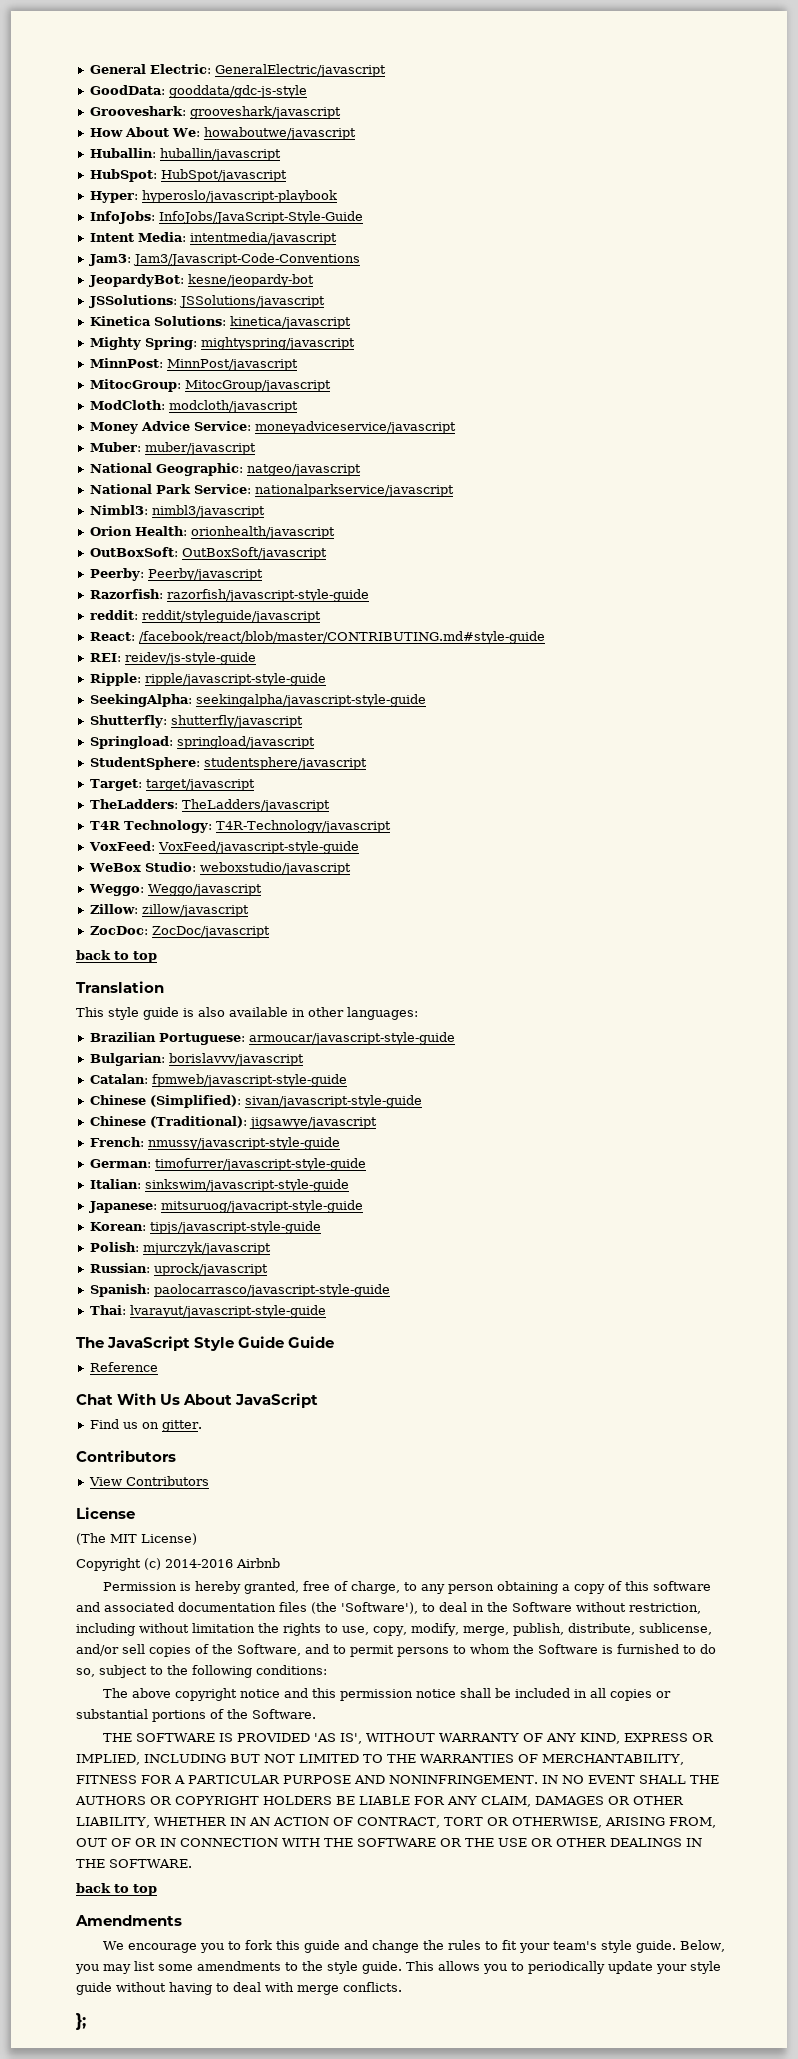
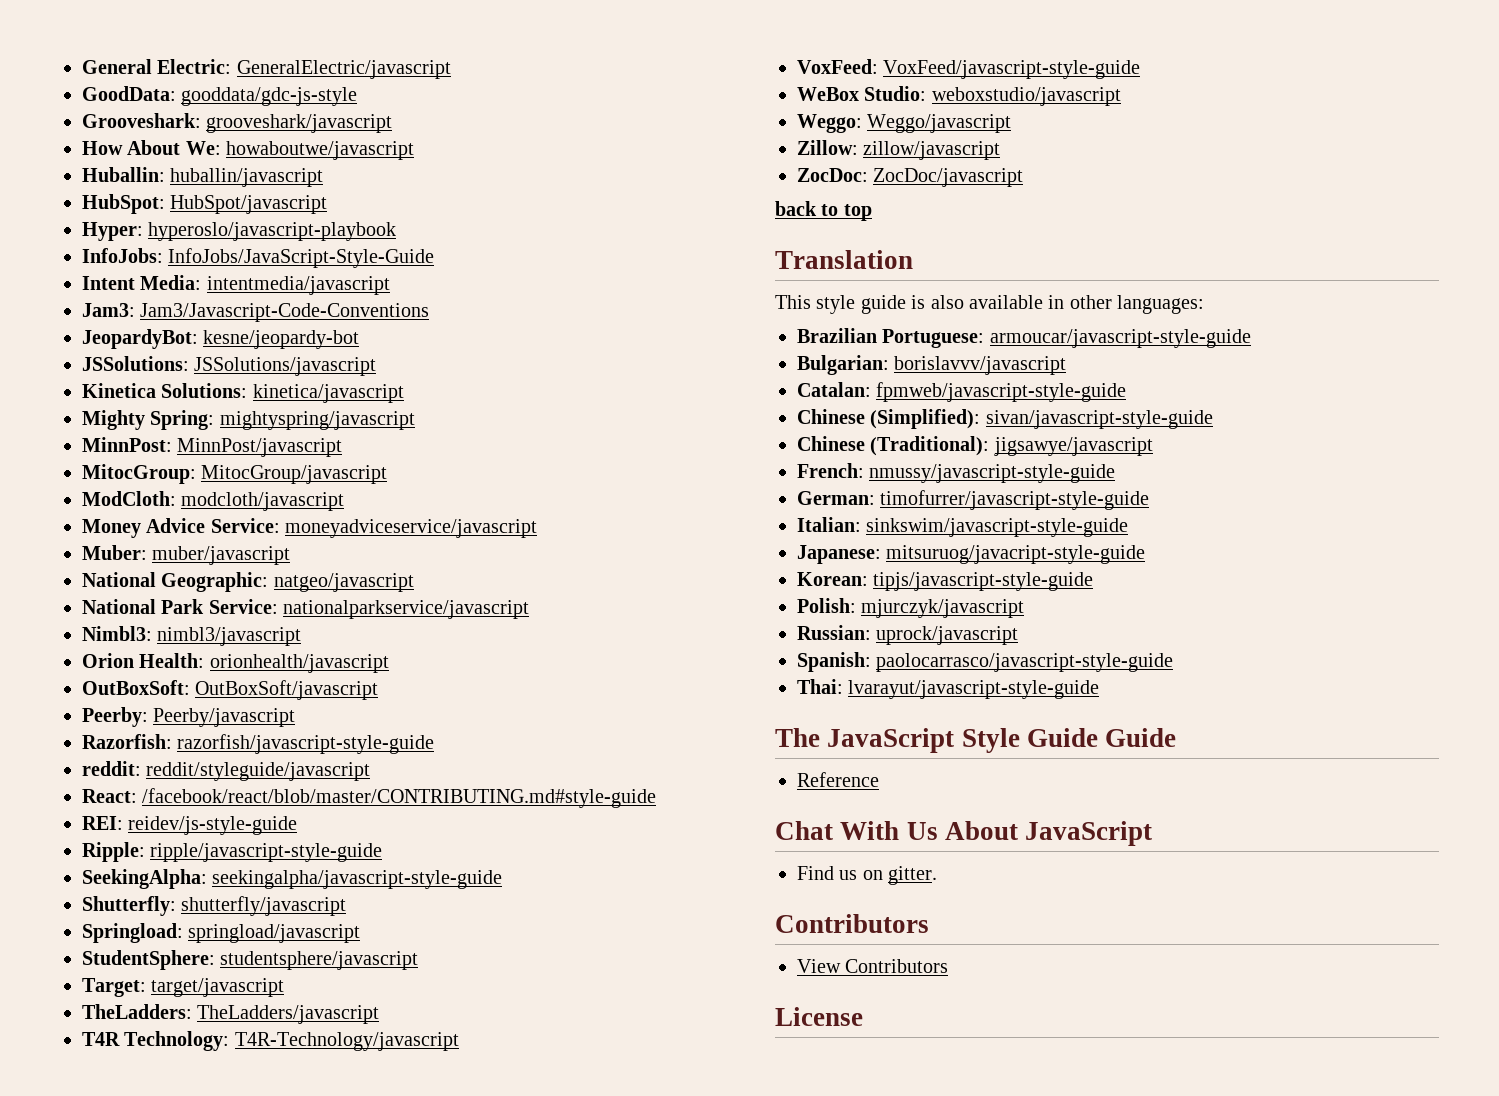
- (The MIT License)
- Copyright (c) 2014-2016 Airbnb
- Permission is hereby granted, free of charge, to any person obtaining a copy of this software and associated documentation files (the 'Software'), to deal in the Software without restriction, including without limitation the rights to use, copy, modify, merge, publish, distribute, sublicense, and/or sell copies of the Software, and to permit persons to whom the Software is furnished to do so, subject to the following conditions:
- The above copyright notice and this permission notice shall be included in all copies or substantial portions of the Software.
- THE SOFTWARE IS PROVIDED 'AS IS', WITHOUT WARRANTY OF ANY KIND, EXPRESS OR IMPLIED, INCLUDING BUT NOT LIMITED TO THE WARRANTIES OF MERCHANTABILITY, FITNESS FOR A PARTICULAR PURPOSE AND NONINFRINGEMENT. IN NO EVENT SHALL THE AUTHORS OR COPYRIGHT HOLDERS BE LIABLE FOR ANY CLAIM, DAMAGES OR OTHER LIABILITY, WHETHER IN AN ACTION OF CONTRACT, TORT OR OTHERWISE, ARISING FROM, OUT OF OR IN CONNECTION WITH THE SOFTWARE OR THE USE OR OTHER DEALINGS IN THE SOFTWARE.
- back to top
- Amendments
- We encourage you to fork this guide and change the rules to fit your team's style guide. Below, you may list some amendments to the style guide. This allows you to periodically update your style guide without having to deal with merge conflicts.
- };

